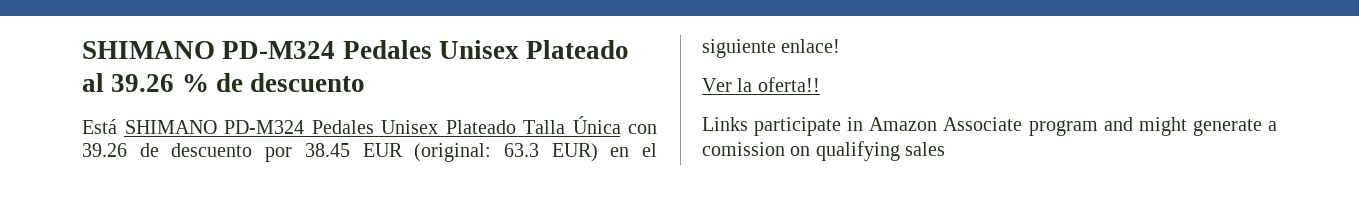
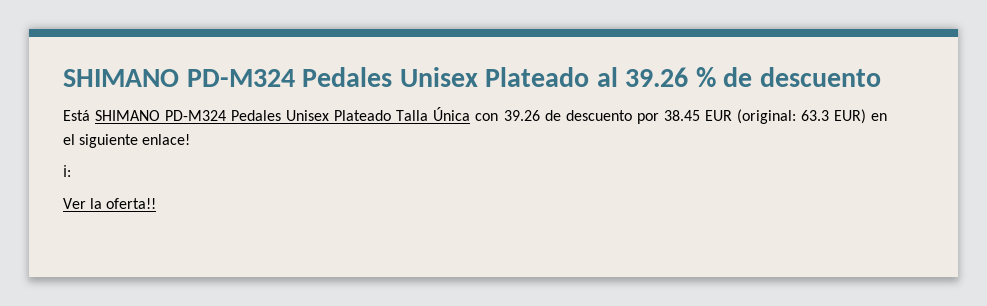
+ ℹ:
- Links participate in Amazon Associate program and might generate a comission on qualifying sales

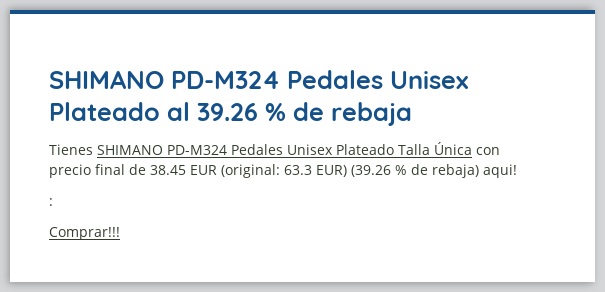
- SHIMANO PD-M324 Pedales Unisex Plateado al 39.26 % de descuento
- Está SHIMANO PD-M324 Pedales Unisex Plateado Talla Única con 39.26 de descuento por 38.45 EUR (original: 63.3 EUR) en el siguiente enlace!
- ℹ:
- Ver la oferta!!
+ SHIMANO PD-M324 Pedales Unisex Plateado al 39.26 % de rebaja
+ Tienes SHIMANO PD-M324 Pedales Unisex Plateado Talla Única con precio final de 38.45 EUR (original: 63.3 EUR) (39.26 % de rebaja) aqui!
+ :
+ Comprar!!!

